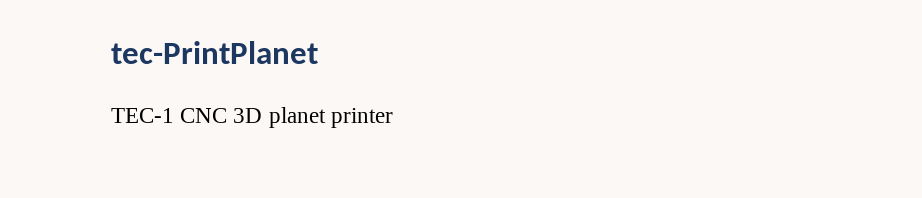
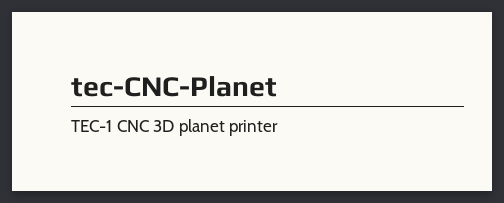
- tec-PrintPlanet
+ tec-CNC-Planet

